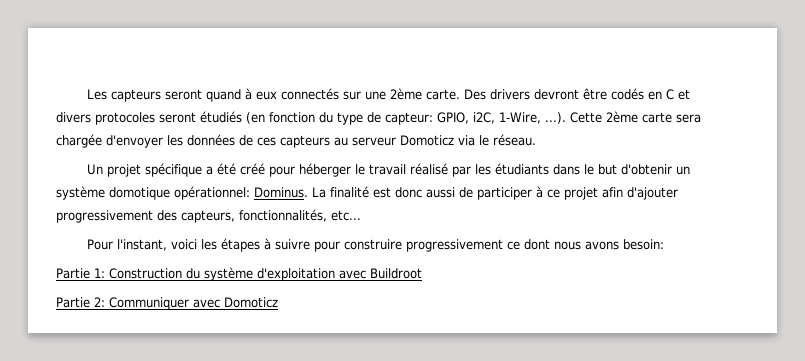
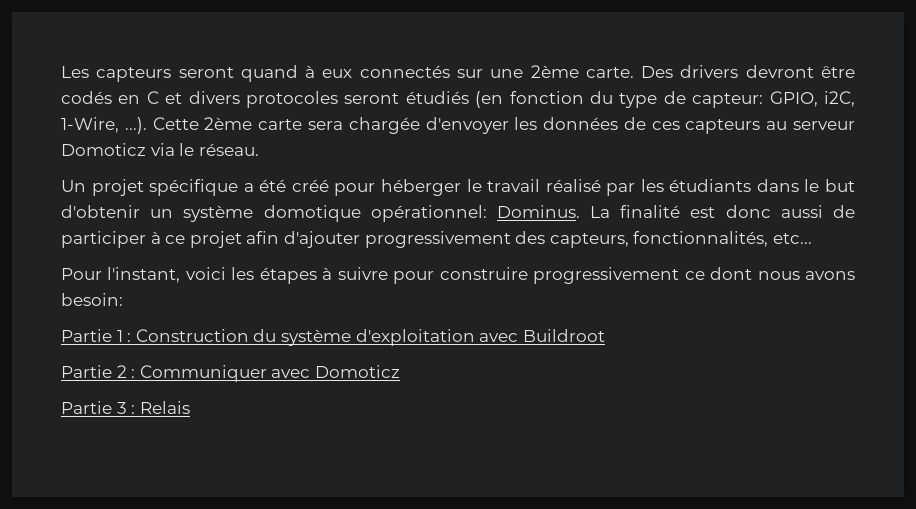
- Partie 1: Construction du système d'exploitation avec Buildroot
+ Partie 1 : Construction du système d'exploitation avec Buildroot
- Partie 2: Communiquer avec Domoticz
+ Partie 2 : Communiquer avec Domoticz
+ Partie 3 : Relais

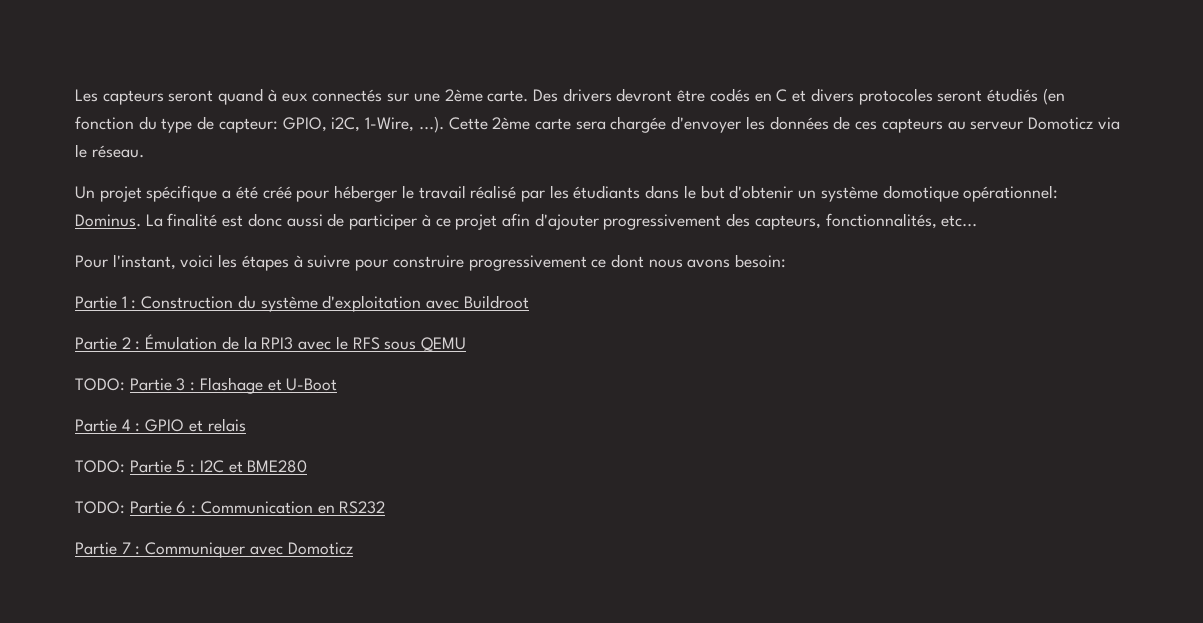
- Partie 2 : Communiquer avec Domoticz
+ Partie 2 : Émulation de la RPI3 avec le RFS sous QEMU
+ TODO: Partie 3 : Flashage et U-Boot
+ Partie 4 : GPIO et relais
+ TODO: Partie 5 : I2C et BME280
+ TODO: Partie 6 : Communication en RS232
+ Partie 7 : Communiquer avec Domoticz
- Partie 3 : Relais

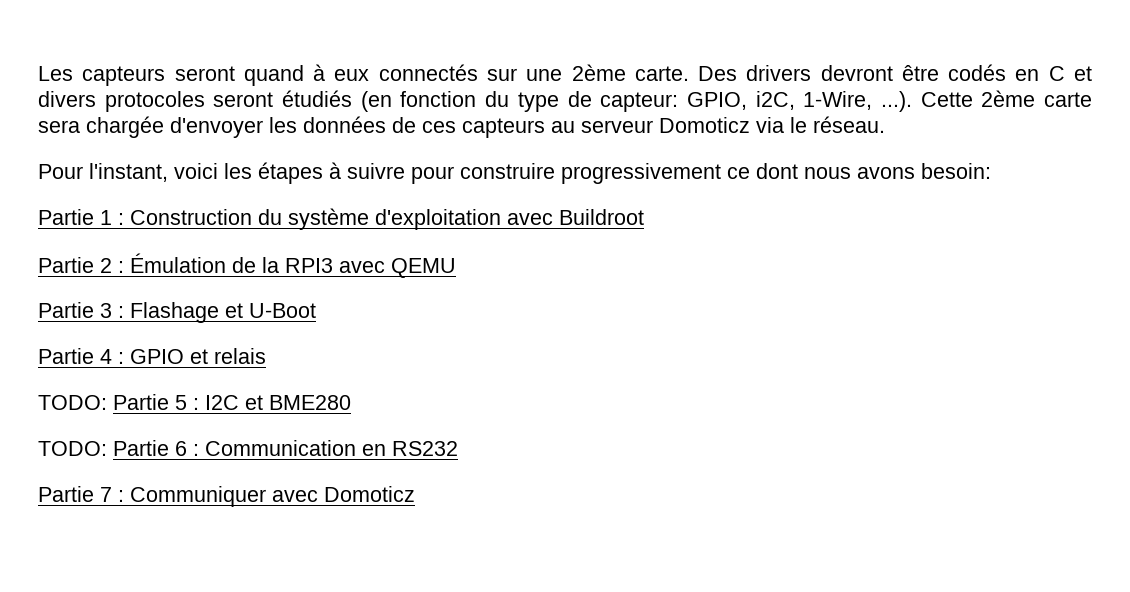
- Un projet spécifique a été créé pour héberger le travail réalisé par les étudiants dans le but d'obtenir un système domotique opérationnel: Dominus. La finalité est donc aussi de participer à ce projet afin d'ajouter progressivement des capteurs, fonctionnalités, etc...
- Partie 2 : Émulation de la RPI3 avec le RFS sous QEMU
+ Partie 2 : Émulation de la RPI3 avec QEMU
- TODO: Partie 3 : Flashage et U-Boot
+ Partie 3 : Flashage et U-Boot

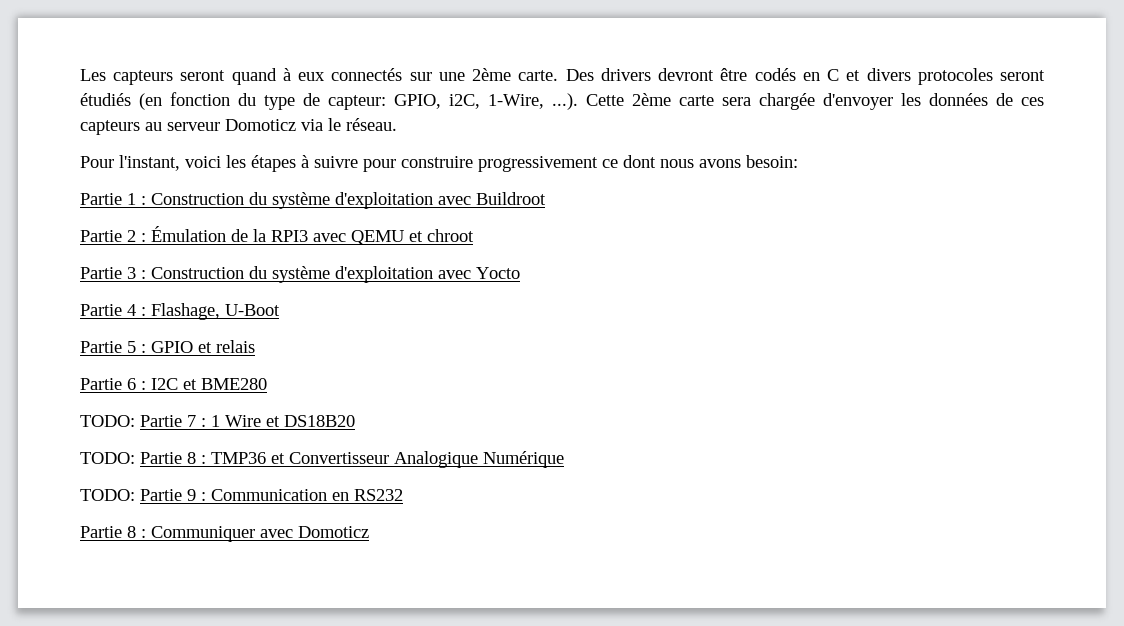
- Partie 2 : Émulation de la RPI3 avec QEMU
+ Partie 2 : Émulation de la RPI3 avec QEMU et chroot
- Partie 3 : Flashage et U-Boot
+ Partie 3 : Construction du système d'exploitation avec Yocto
+ Partie 4 : Flashage, U-Boot
- Partie 4 : GPIO et relais
+ Partie 5 : GPIO et relais
- TODO: Partie 5 : I2C et BME280
+ Partie 6 : I2C et BME280
- TODO: Partie 6 : Communication en RS232
+ TODO: Partie 7 : 1 Wire et DS18B20
+ TODO: Partie 8 : TMP36 et Convertisseur Analogique Numérique
+ TODO: Partie 9 : Communication en RS232
- Partie 7 : Communiquer avec Domoticz
+ Partie 8 : Communiquer avec Domoticz

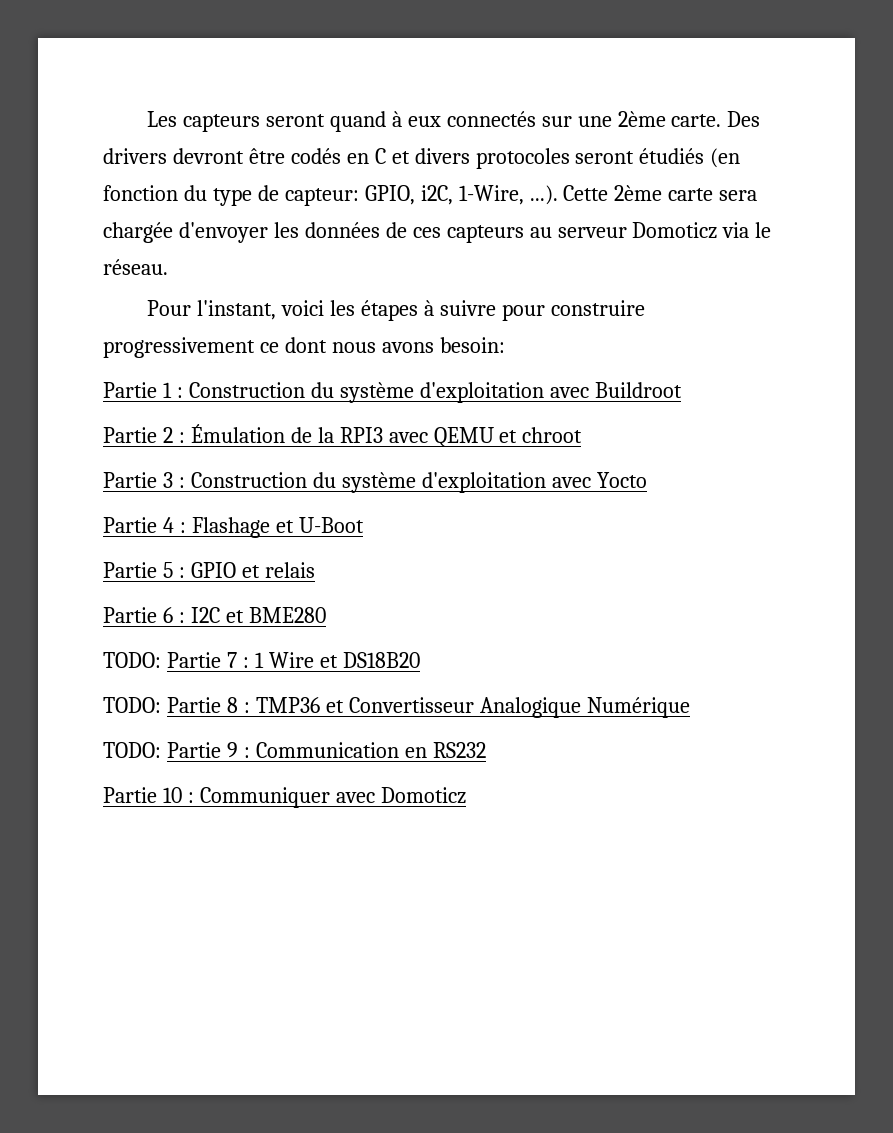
- Partie 4 : Flashage, U-Boot
+ Partie 4 : Flashage et U-Boot
- Partie 8 : Communiquer avec Domoticz
+ Partie 10 : Communiquer avec Domoticz

